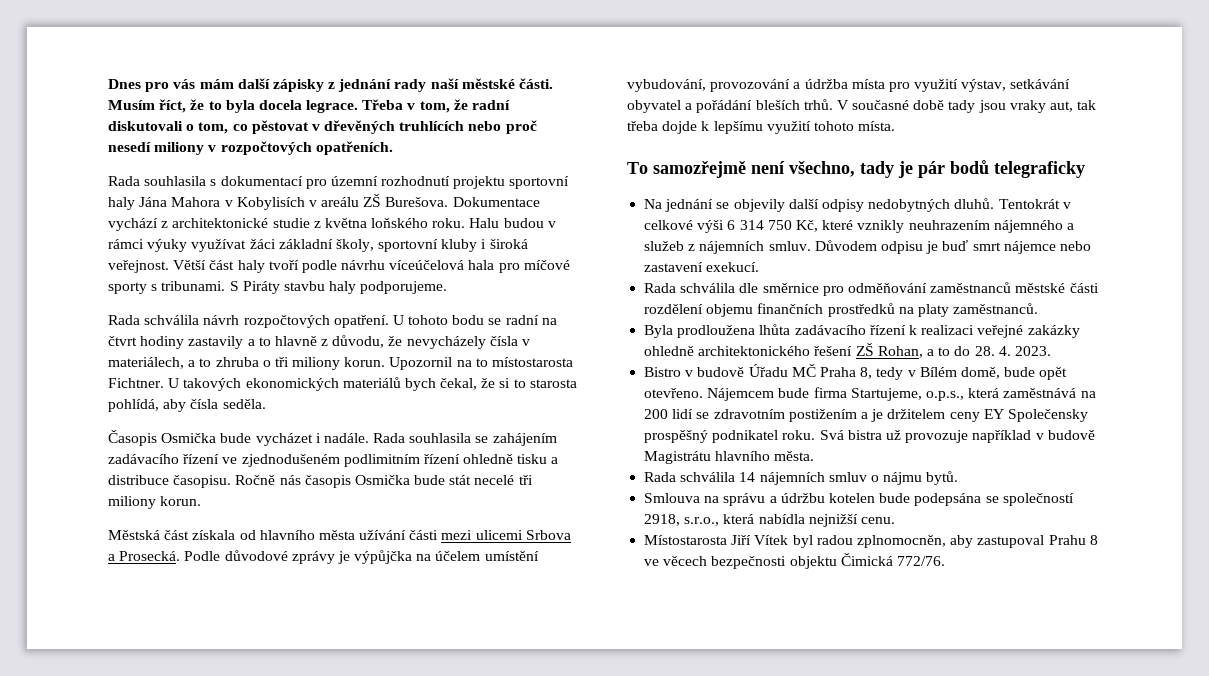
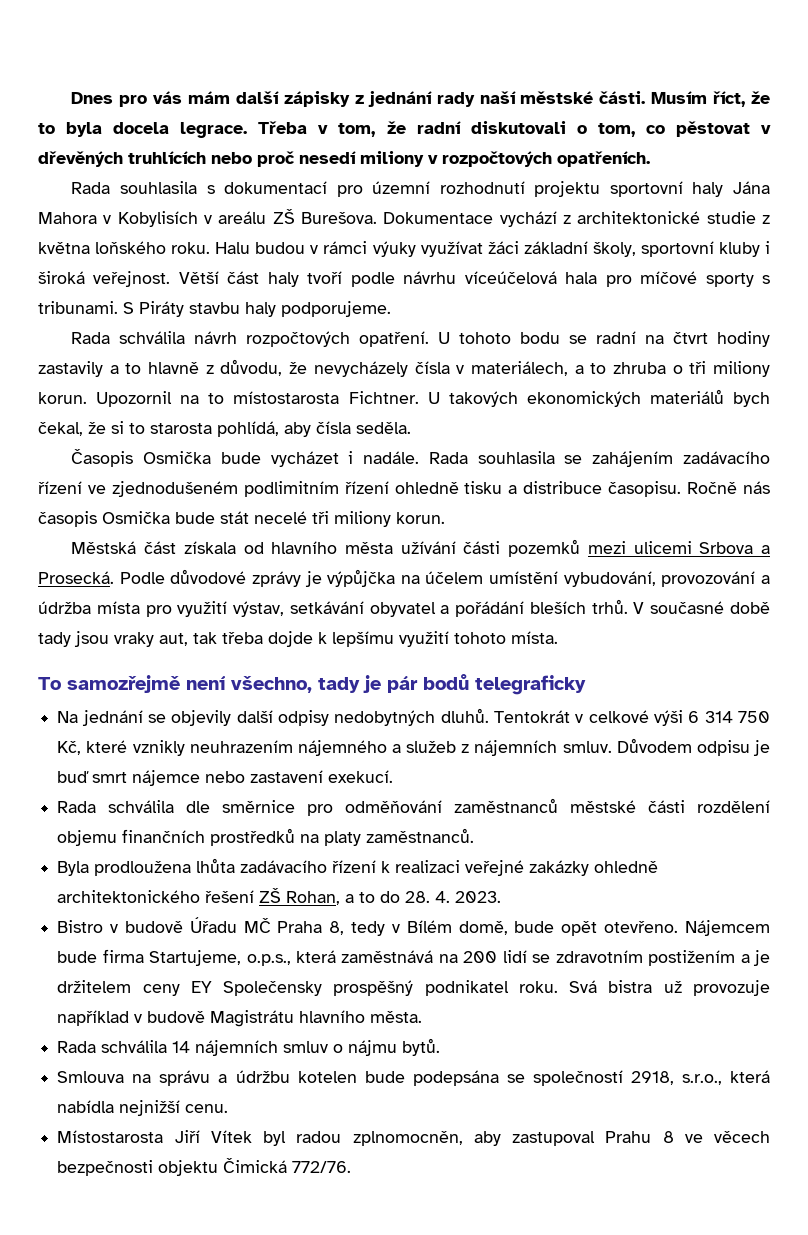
- Městská část získala od hlavního města užívání části mezi ulicemi Srbova a Prosecká.
+ Městská část získala od hlavního města užívání části pozemků mezi ulicemi Srbova a Prosecká.

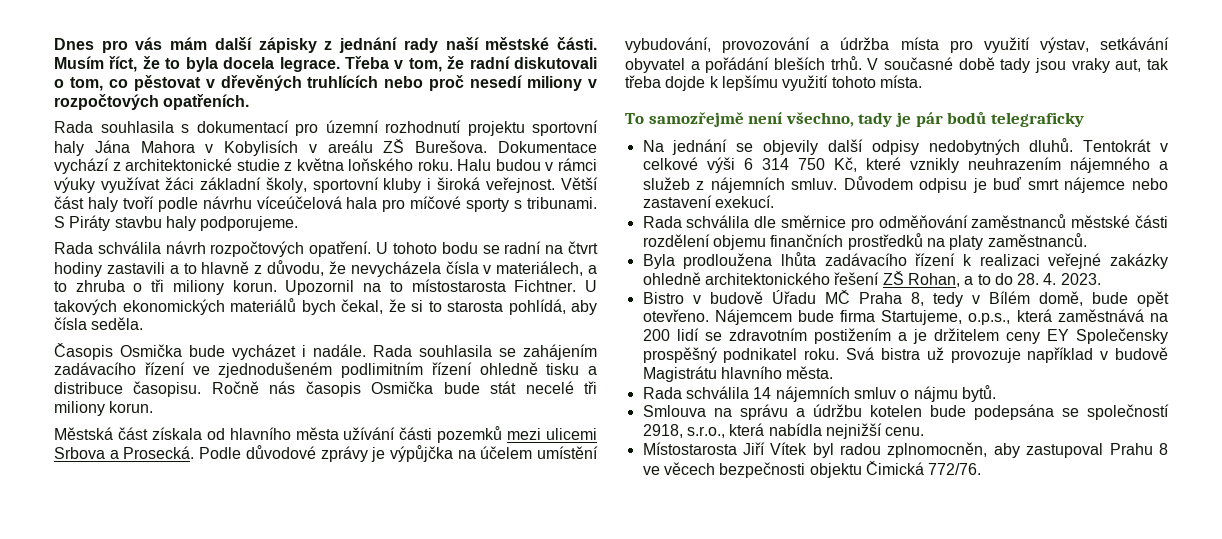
- U tohoto bodu se radní na čtvrt hodiny zastavily a to hlavně z důvodu, že nevycházely čísla v materiálech, a to zhruba o tři miliony korun.
+ U tohoto bodu se radní na čtvrt hodiny zastavili a to hlavně z důvodu, že nevycházela čísla v materiálech, a to zhruba o tři miliony korun.

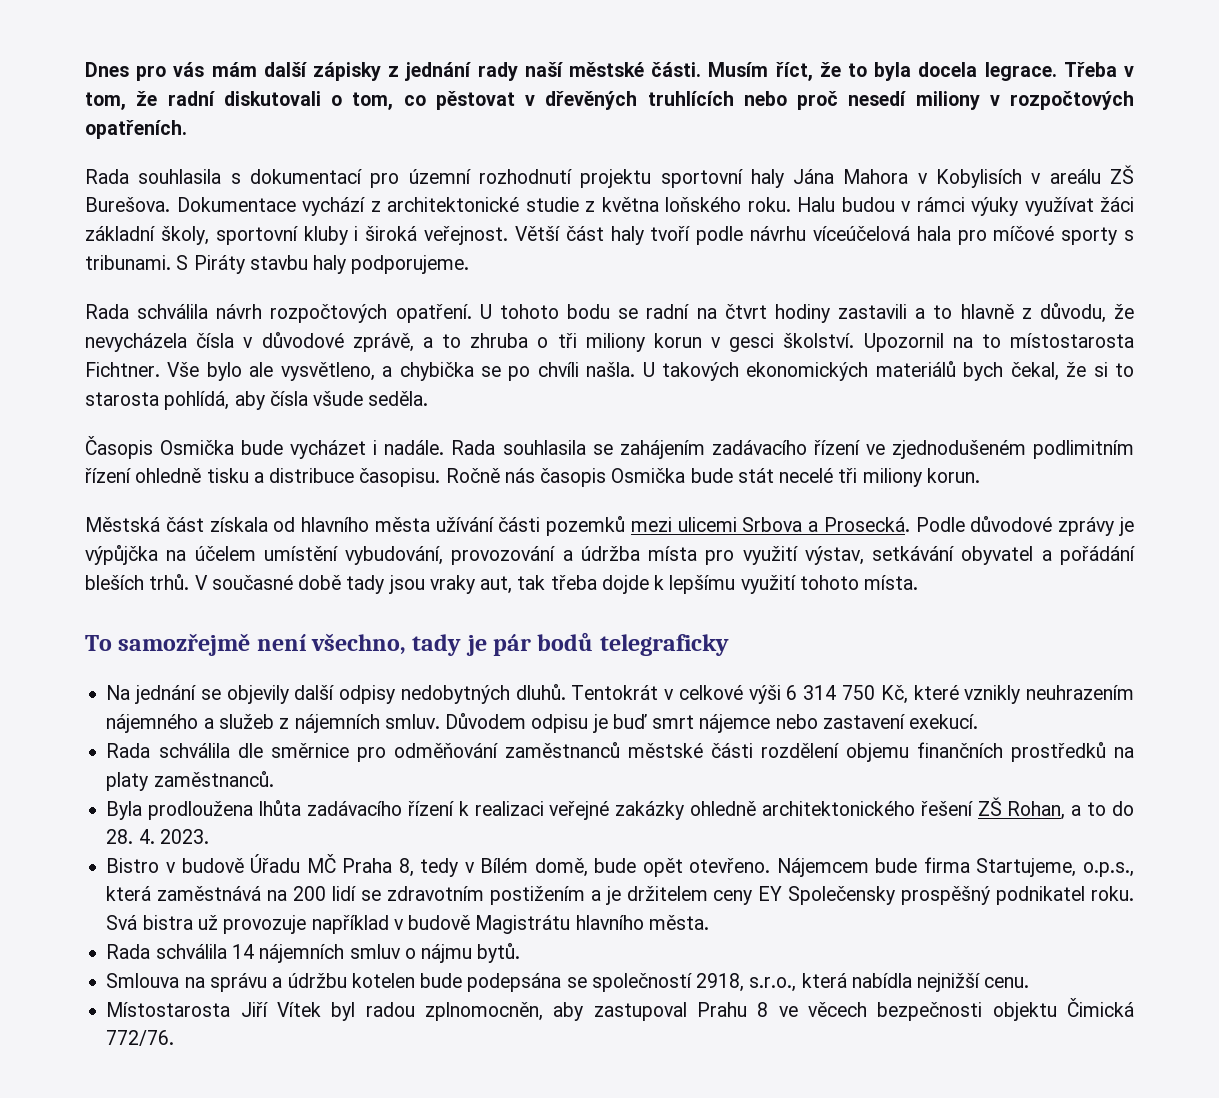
- U tohoto bodu se radní na čtvrt hodiny zastavili a to hlavně z důvodu, že nevycházela čísla v materiálech, a to zhruba o tři miliony korun.
+ U tohoto bodu se radní na čtvrt hodiny zastavili a to hlavně z důvodu, že nevycházela čísla v důvodové zprávě, a to zhruba o tři miliony korun v gesci školství.
+ Vše bylo ale vysvětleno, a chybička se po chvíli našla.
- U takových ekonomických materiálů bych čekal, že si to starosta pohlídá, aby čísla seděla.
+ U takových ekonomických materiálů bych čekal, že si to starosta pohlídá, aby čísla všude seděla.

